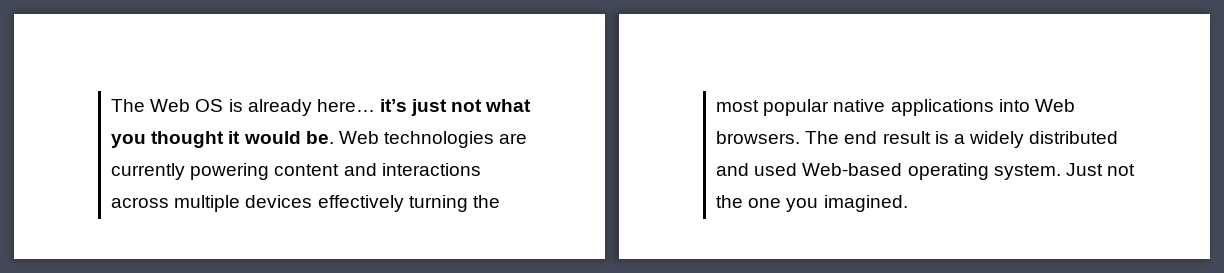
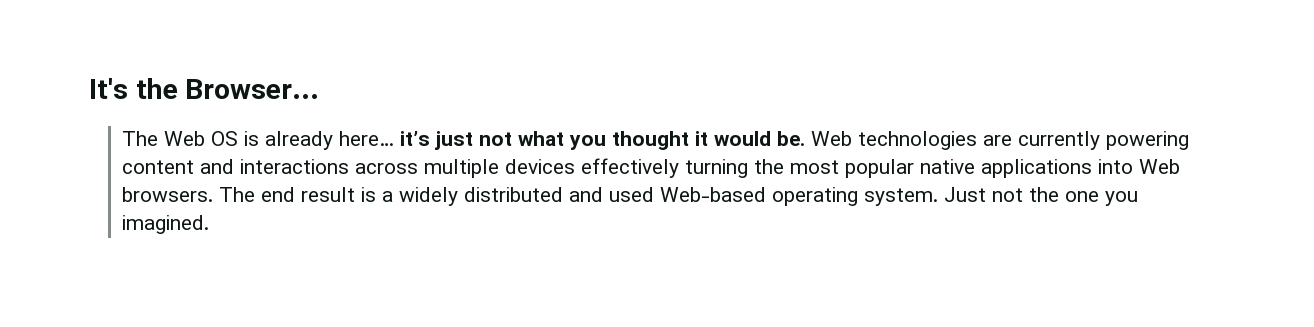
+ It's the Browser...

